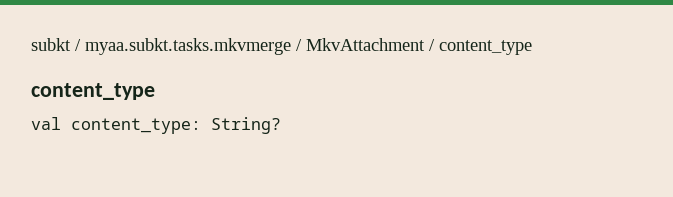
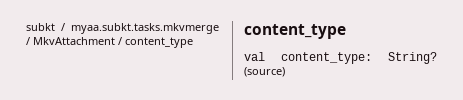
+ (source)

